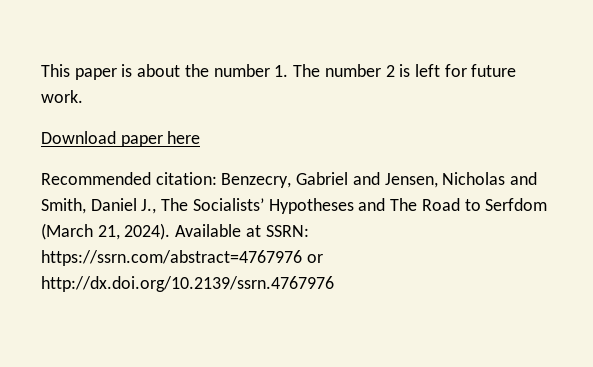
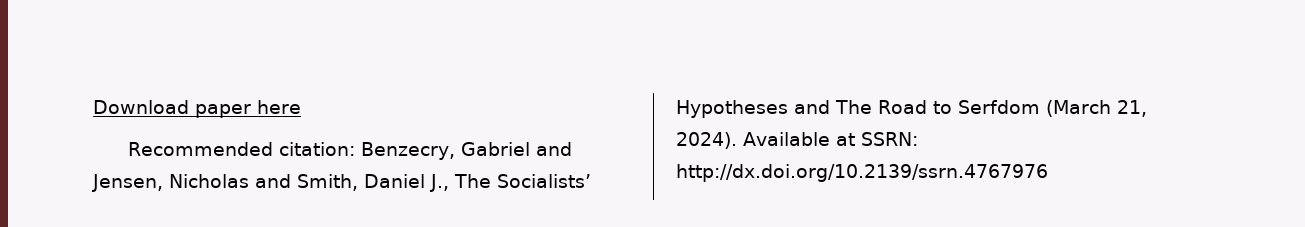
- This paper is about the number 1. The number 2 is left for future work.
- Available at SSRN: https://ssrn.com/abstract=4767976 or http://dx.doi.org/10.2139/ssrn.4767976
+ Available at SSRN: http://dx.doi.org/10.2139/ssrn.4767976

